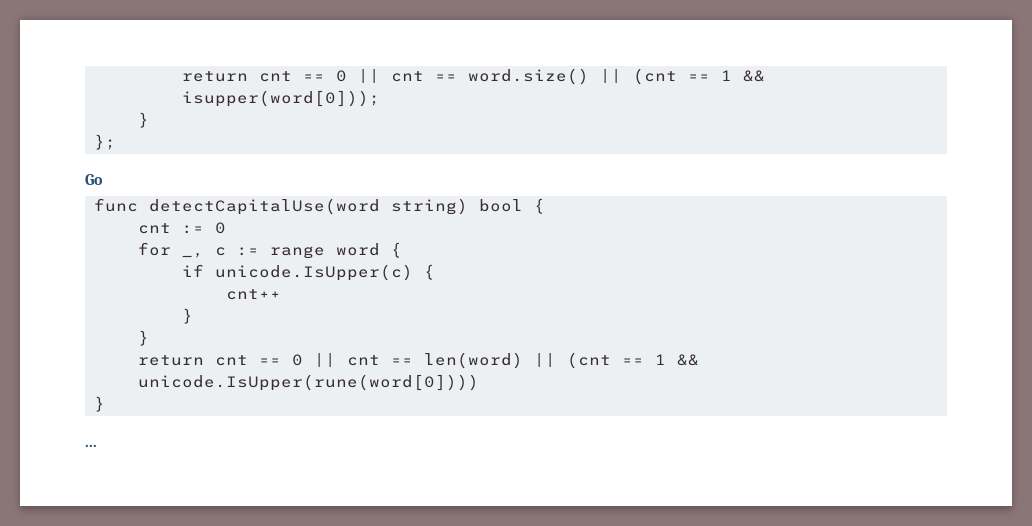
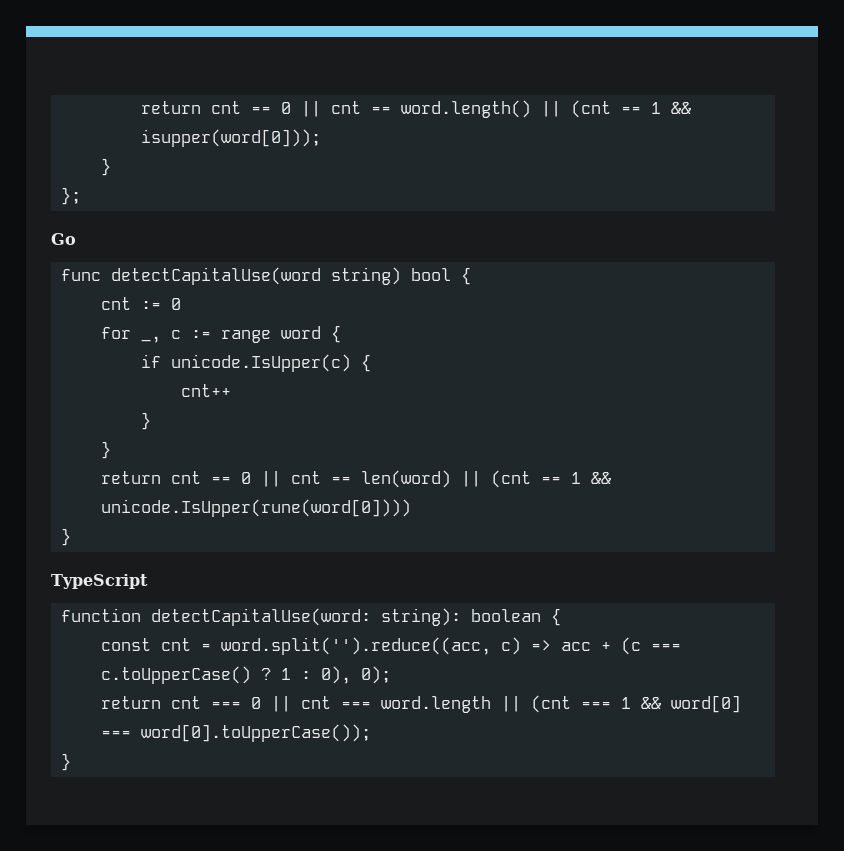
- return cnt == 0 || cnt == word.size() || (cnt == 1 && isupper(word[0]));
+ return cnt == 0 || cnt == word.length() || (cnt == 1 && isupper(word[0]));
- ...
+ TypeScript
+ function detectCapitalUse(word: string): boolean {
+ const cnt = word.split('').reduce((acc, c) => acc + (c === c.toUpperCase() ? 1 : 0), 0);
+ return cnt === 0 || cnt === word.length || (cnt === 1 && word[0] === word[0].toUpperCase());
+ }

